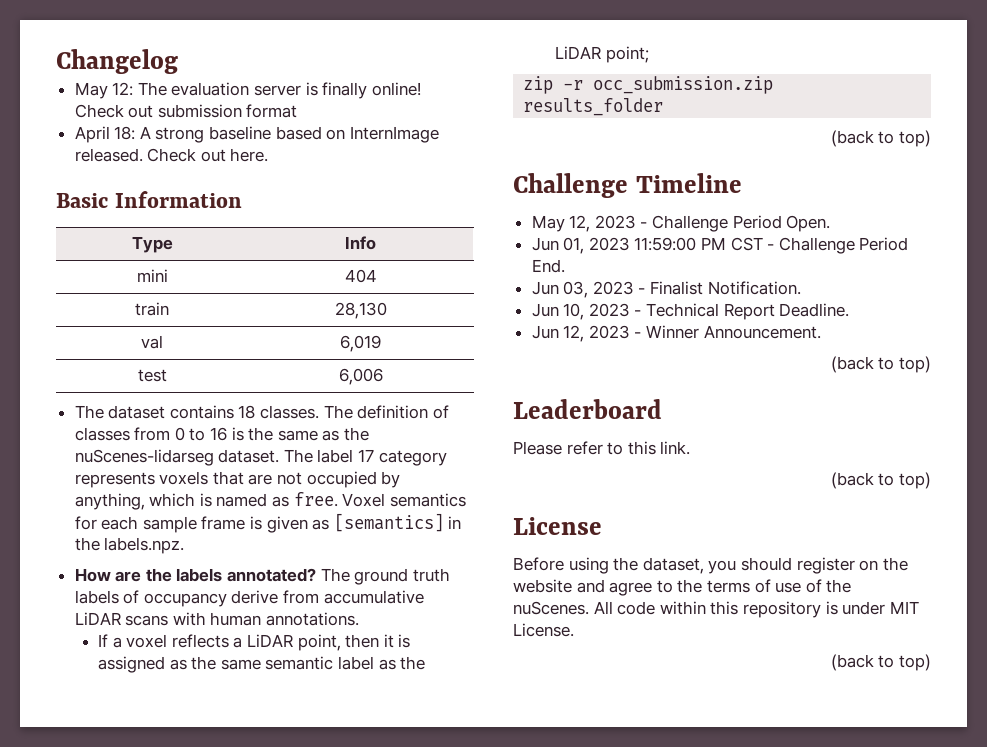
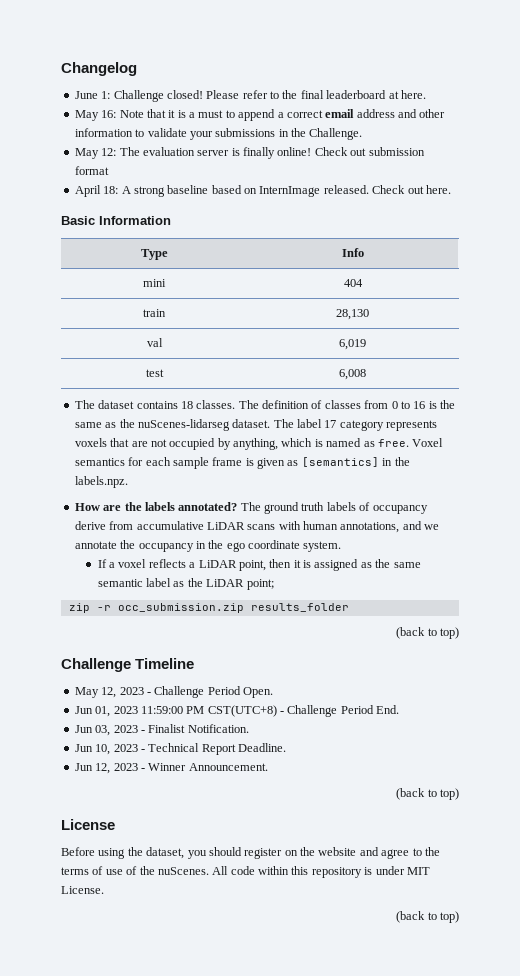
+ June 1: Challenge closed! Please refer to the final leaderboard at here.
+ May 16: Note that it is a must to append a correct email address and other information to validate your submissions in the Challenge.
- test | 6,006
+ test | 6,008
- The ground truth labels of occupancy derive from accumulative LiDAR scans with human annotations.
+ The ground truth labels of occupancy derive from accumulative LiDAR scans with human annotations, and we annotate the occupancy in the ego coordinate system.
- Jun 01, 2023 11:59:00 PM CST - Challenge Period End.
+ Jun 01, 2023 11:59:00 PM CST(UTC+8) - Challenge Period End.
- Leaderboard
- Please refer to this link.
- (back to top)

